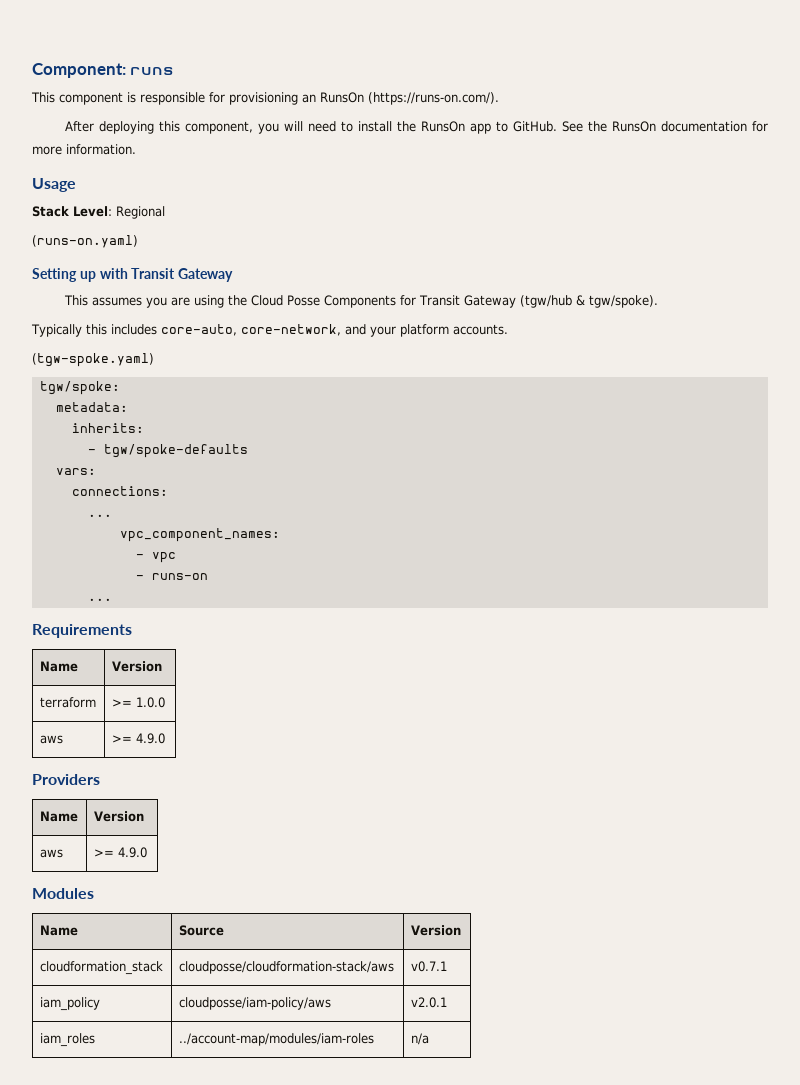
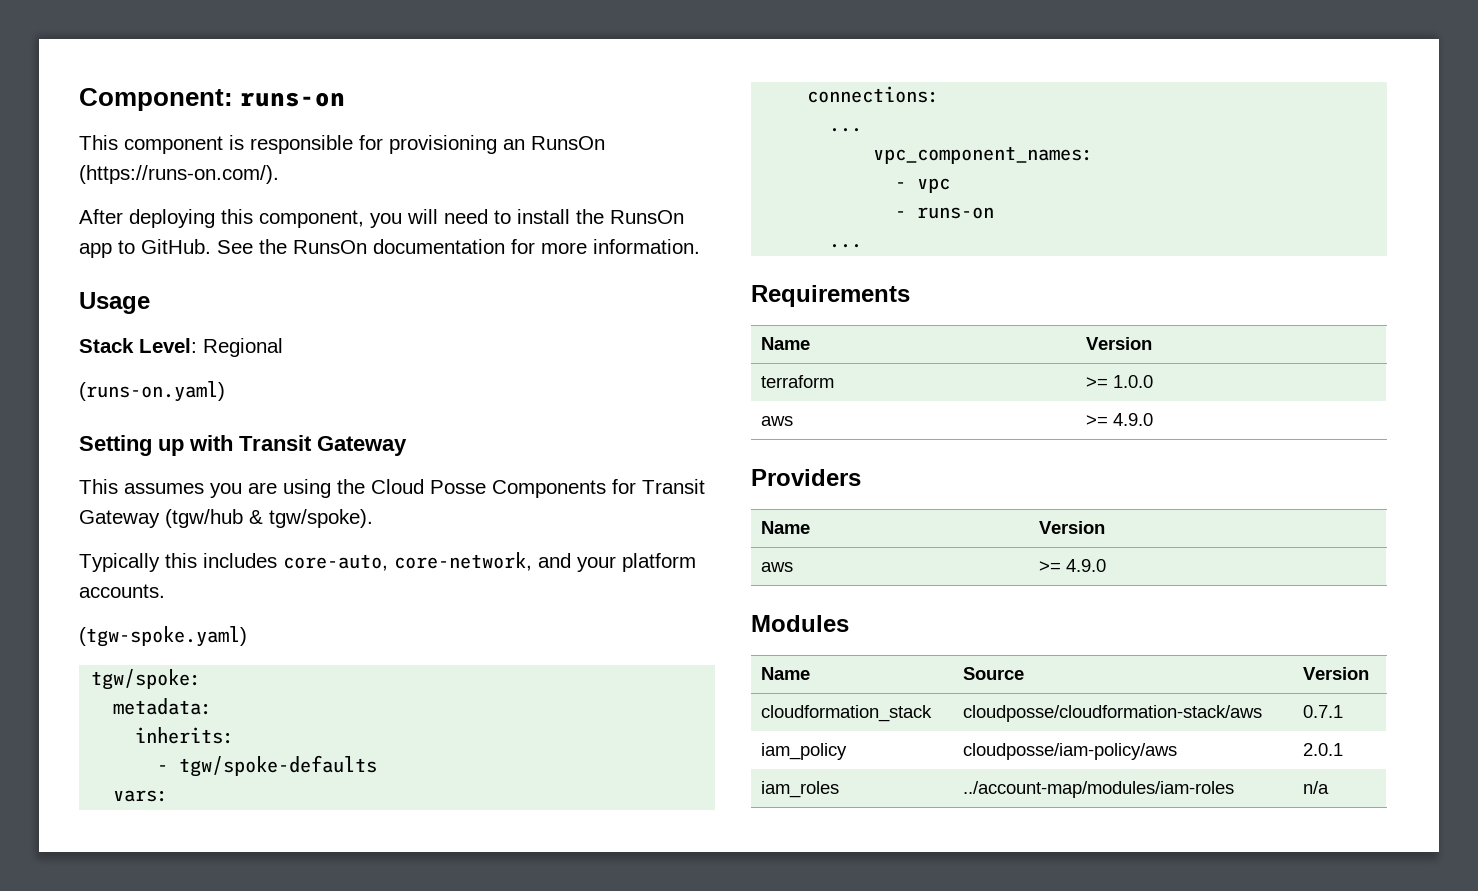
- Component: runs
+ Component: runs-on
- cloudformation_stack | cloudposse/cloudformation-stack/aws | v0.7.1
+ cloudformation_stack | cloudposse/cloudformation-stack/aws | 0.7.1
- iam_policy | cloudposse/iam-policy/aws | v2.0.1
+ iam_policy | cloudposse/iam-policy/aws | 2.0.1

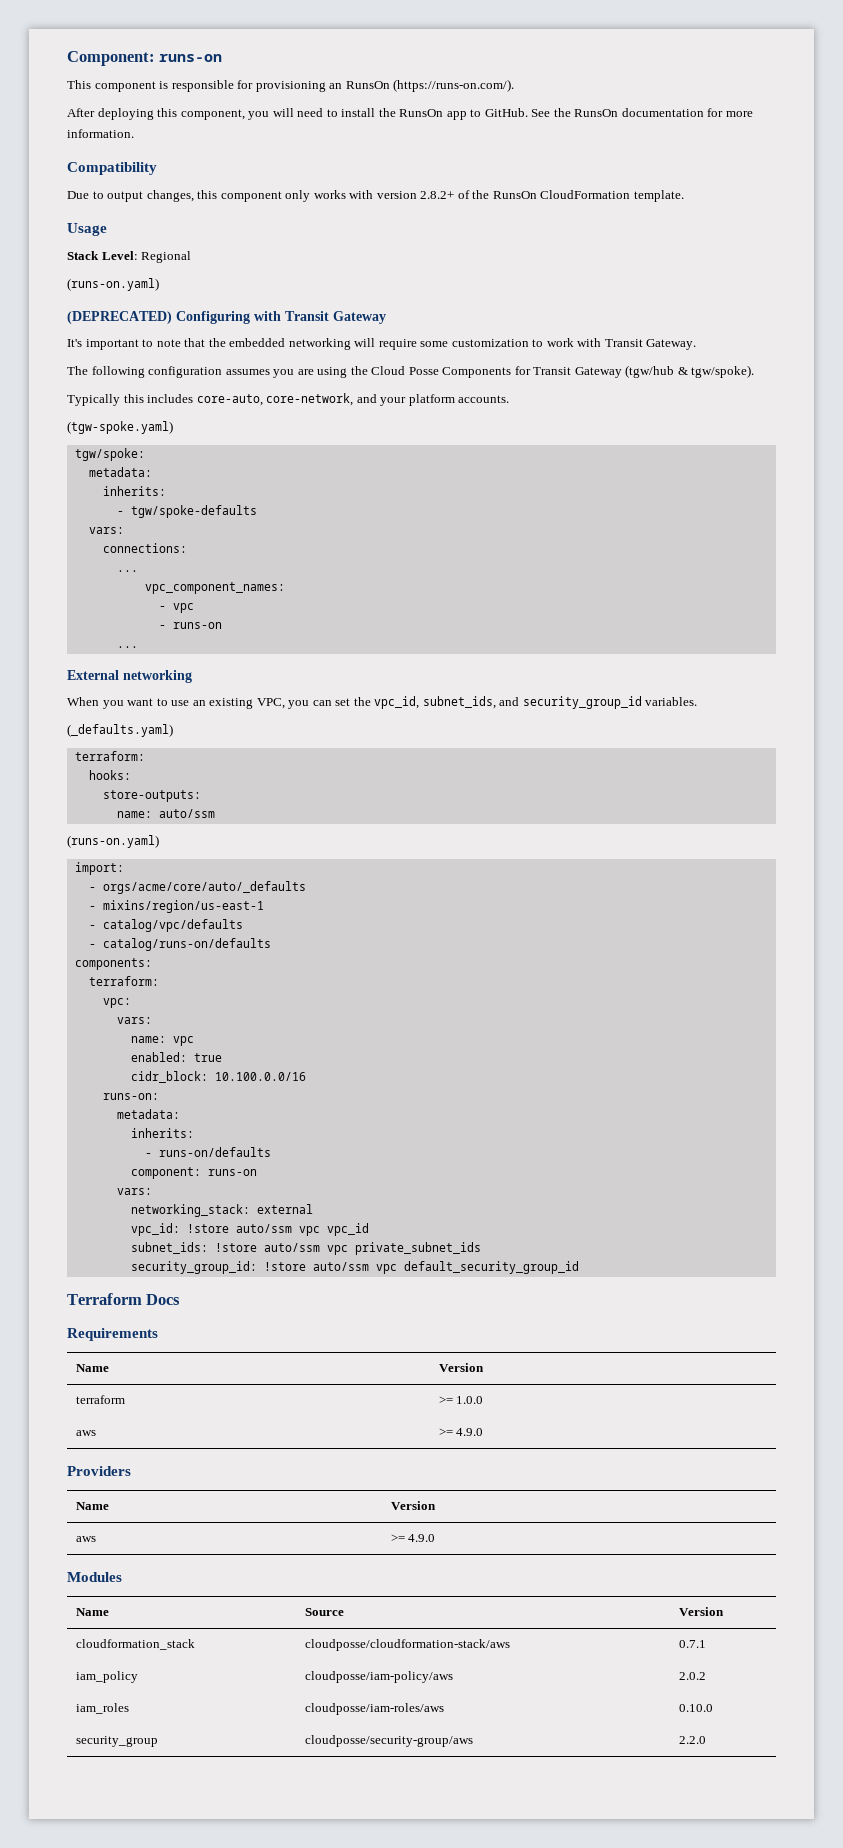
+ Compatibility
+ Due to output changes, this component only works with version 2.8.2+ of the RunsOn CloudFormation template.
- Setting up with Transit Gateway
+ (DEPRECATED) Configuring with Transit Gateway
- This assumes you are using the Cloud Posse Components for Transit Gateway (tgw/hub & tgw/spoke).
+ It's important to note that the embedded networking will require some customization to work with Transit Gateway.
+ The following configuration assumes you are using the Cloud Posse Components for Transit Gateway (tgw/hub & tgw/spoke).
+ External networking
+ When you want to use an existing VPC, you can set the vpc_id, subnet_ids, and security_group_id variables.
+ (_defaults.yaml)
+ terraform:
+ hooks:
+ store-outputs:
+ name: auto/ssm
+ (runs-on.yaml)
+ import:
+ - orgs/acme/core/auto/_defaults
+ - mixins/region/us-east-1
+ - catalog/vpc/defaults
+ - catalog/runs-on/defaults
+ components:
+ terraform:
+ vpc:
+ vars:
+ name: vpc
+ enabled: true
+ cidr_block: 10.100.0.0/16
+ runs-on:
+ metadata:
+ inherits:
+ - runs-on/defaults
+ component: runs-on
+ vars:
+ networking_stack: external
+ vpc_id: !store auto/ssm vpc vpc_id
+ subnet_ids: !store auto/ssm vpc private_subnet_ids
+ security_group_id: !store auto/ssm vpc default_security_group_id
+ Terraform Docs
- iam_policy | cloudposse/iam-policy/aws | 2.0.1
+ iam_policy | cloudposse/iam-policy/aws | 2.0.2
- iam_roles | ../account-map/modules/iam-roles | n/a
+ iam_roles | cloudposse/iam-roles/aws | 0.10.0
+ security_group | cloudposse/security-group/aws | 2.2.0

